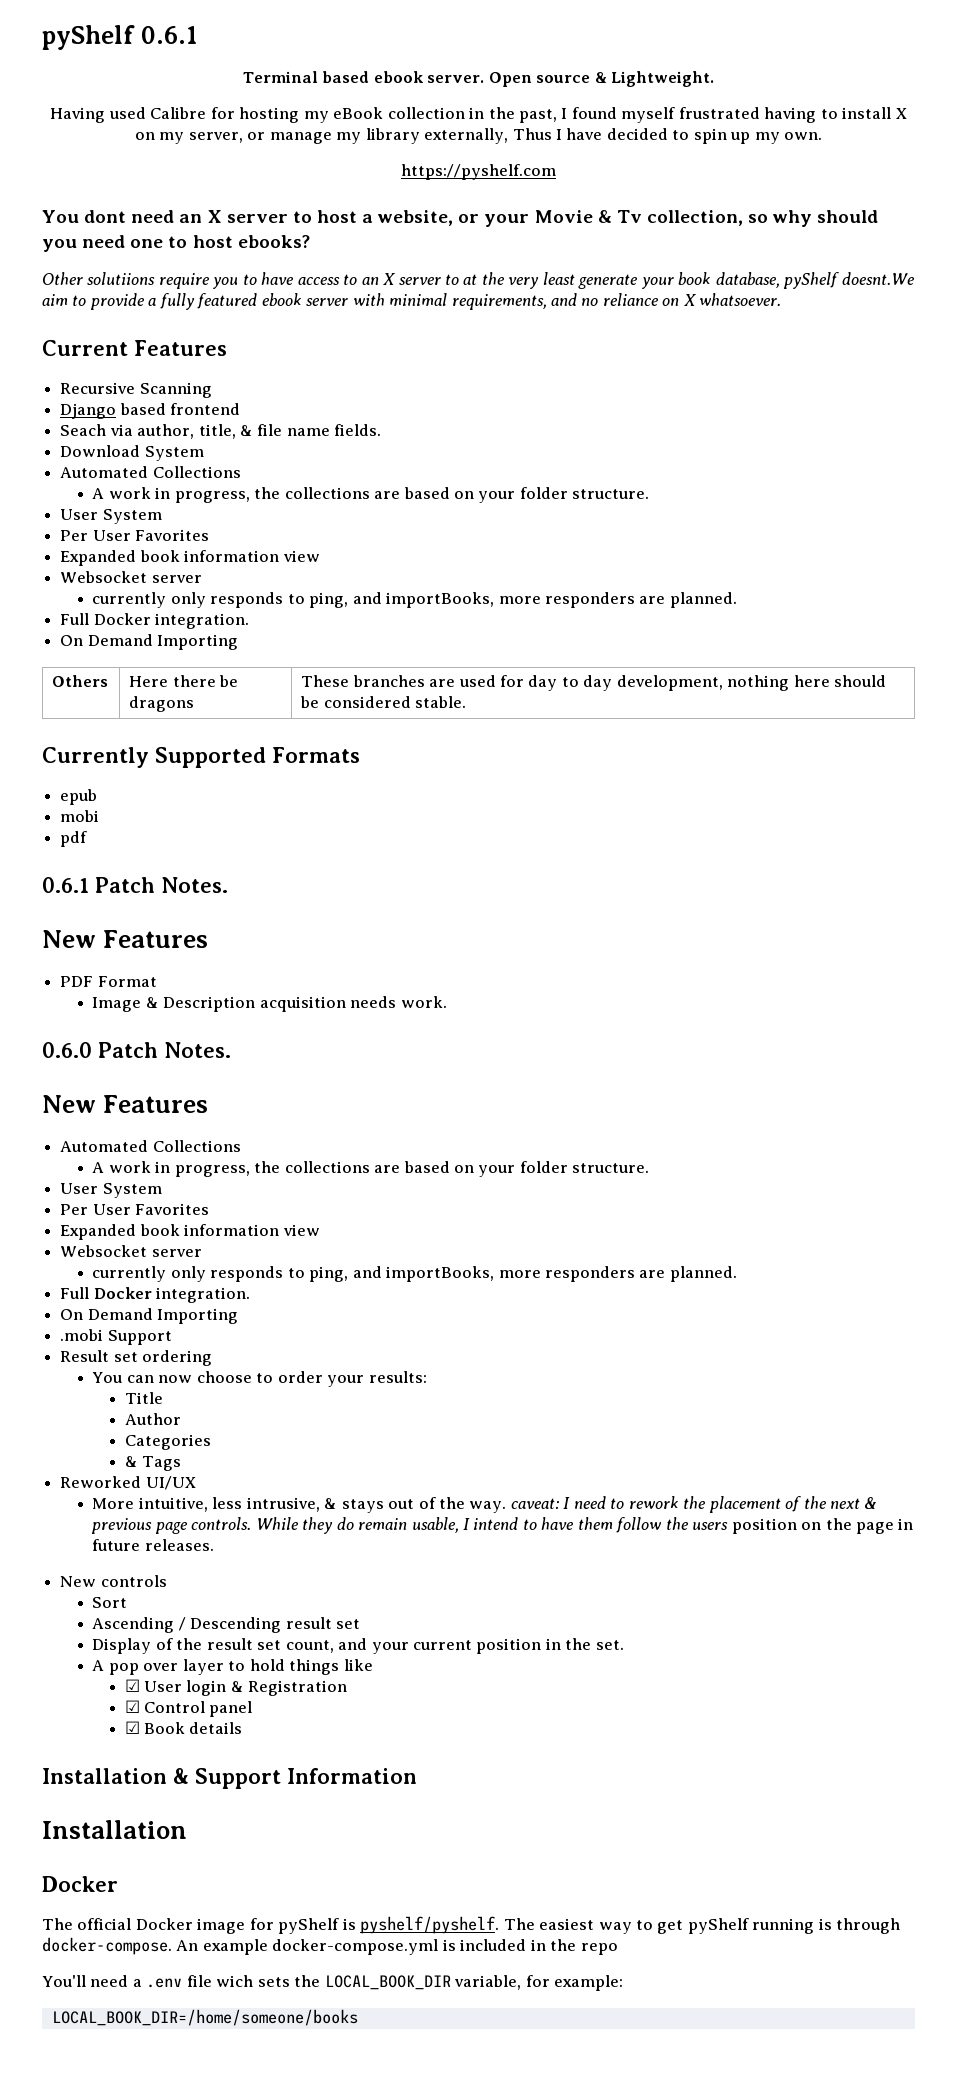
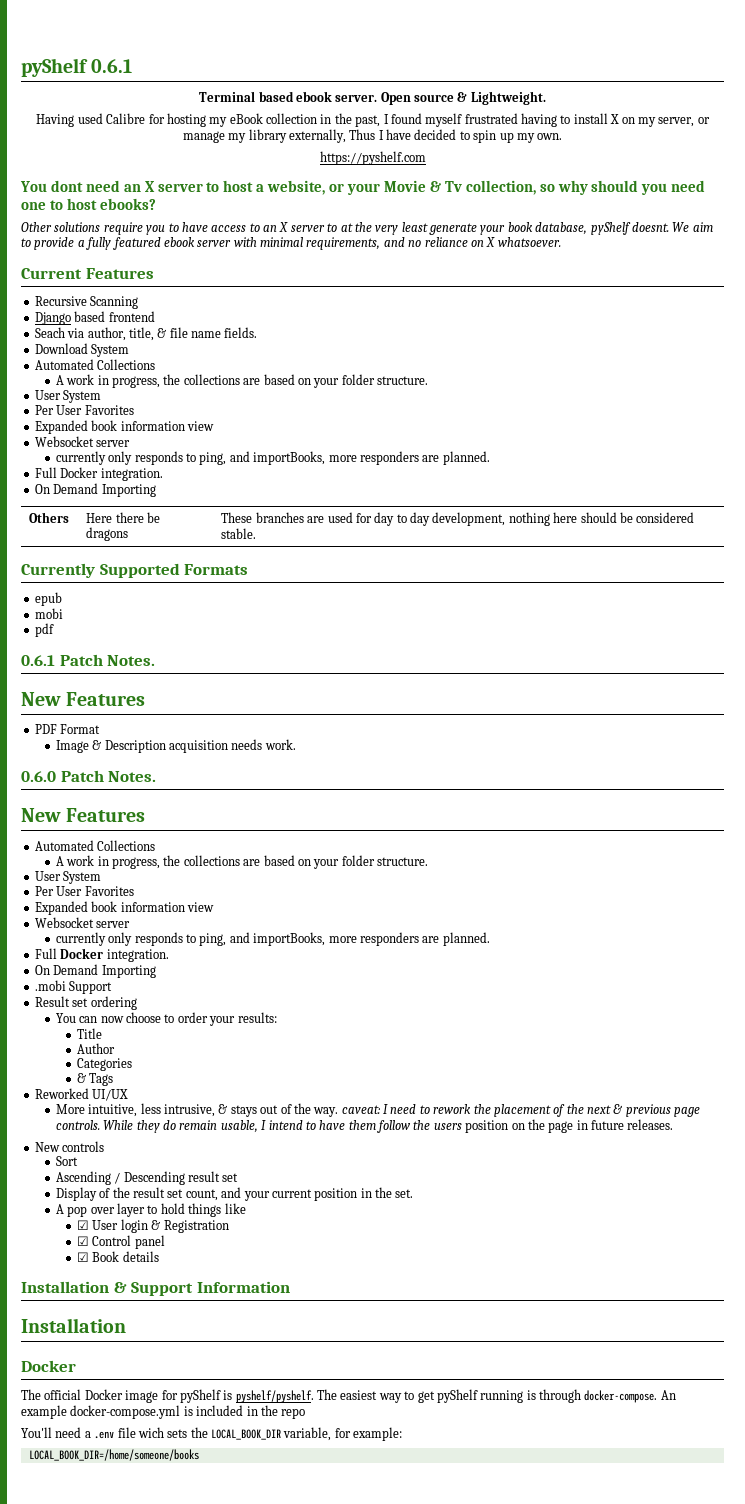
- Other solutiions require you to have access to an X server to at the very least generate your book database, pyShelf doesnt.We aim to provide a fully featured ebook server with minimal requirements, and no reliance on X whatsoever.
+ Other solutions require you to have access to an X server to at the very least generate your book database, pyShelf doesnt. We aim to provide a fully featured ebook server with minimal requirements, and no reliance on X whatsoever.

